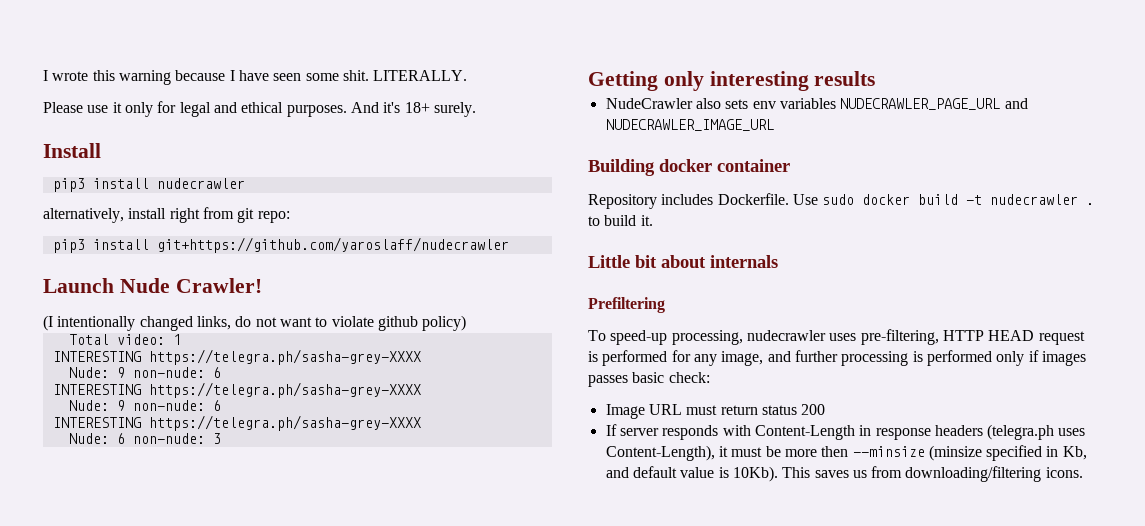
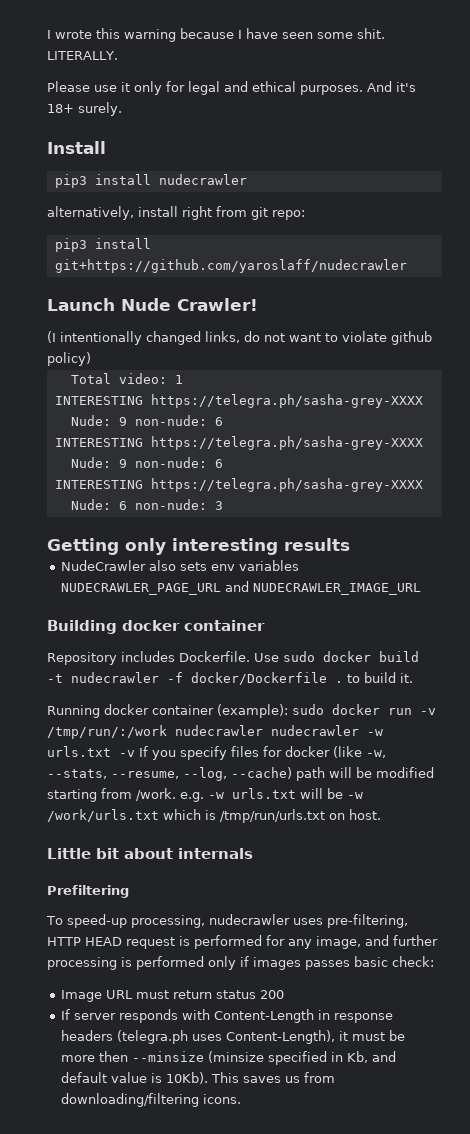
- Use sudo docker build -t nudecrawler . to build it.
+ Use sudo docker build -t nudecrawler -f docker/Dockerfile . to build it.
+ Running docker container (example): sudo docker run -v /tmp/run/:/work nudecrawler nudecrawler -w urls.txt -v If you specify files for docker (like -w, --stats, --resume, --log, --cache) path will be modified starting from /work. e.g. -w urls.txt will be -w /work/urls.txt which is /tmp/run/urls.txt on host.

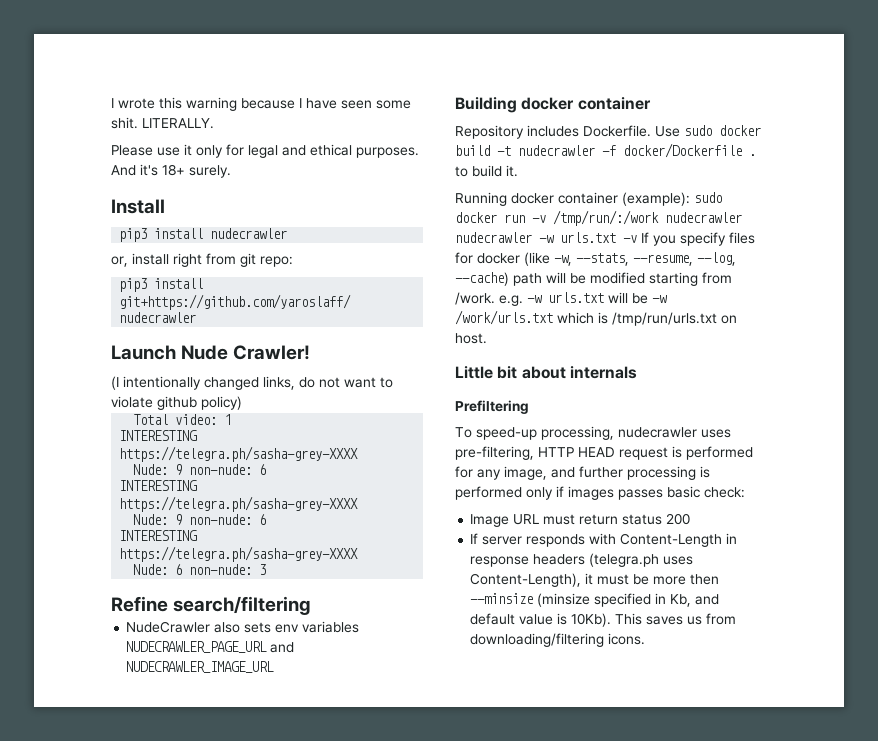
- alternatively, install right from git repo:
+ or, install right from git repo:
- Getting only interesting results
+ Refine search/filtering

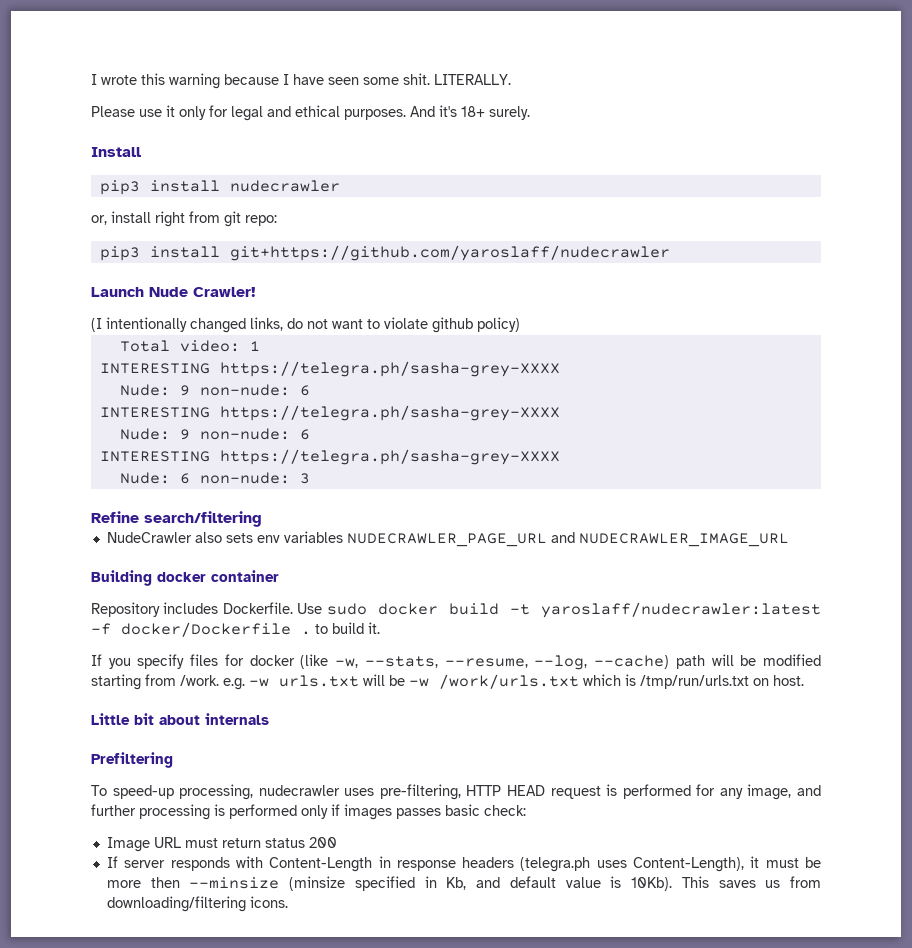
- Use sudo docker build -t nudecrawler -f docker/Dockerfile . to build it.
+ Use sudo docker build -t yaroslaff/nudecrawler:latest -f docker/Dockerfile . to build it.
- Running docker container (example): sudo docker run -v /tmp/run/:/work nudecrawler nudecrawler -w urls.txt -v If you specify files for docker (like -w, --stats, --resume, --log, --cache) path will be modified starting from /work. e.g. -w urls.txt will be -w /work/urls.txt which is /tmp/run/urls.txt on host.
+ If you specify files for docker (like -w, --stats, --resume, --log, --cache) path will be modified starting from /work. e.g. -w urls.txt will be -w /work/urls.txt which is /tmp/run/urls.txt on host.

